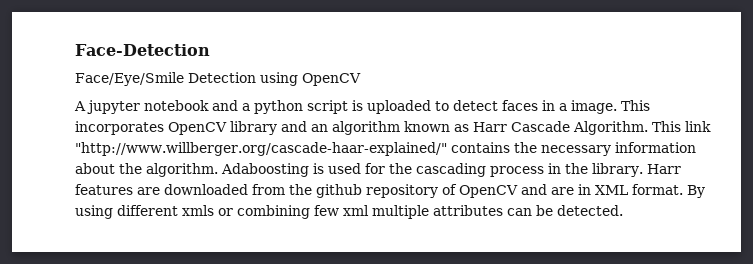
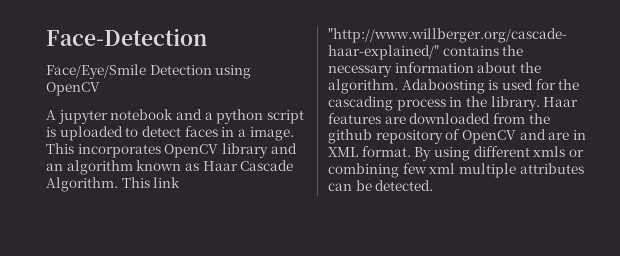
- This incorporates OpenCV library and an algorithm known as Harr Cascade Algorithm.
+ This incorporates OpenCV library and an algorithm known as Haar Cascade Algorithm.
- Harr features are downloaded from the github repository of OpenCV and are in XML format.
+ Haar features are downloaded from the github repository of OpenCV and are in XML format.

